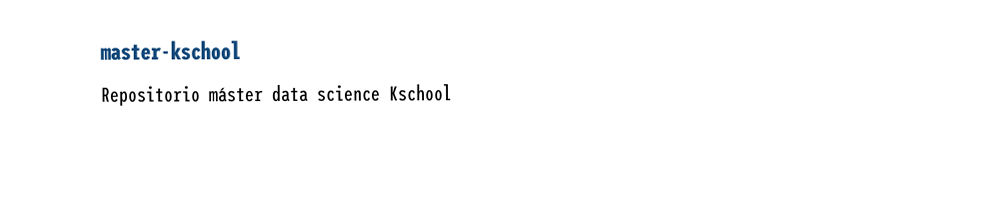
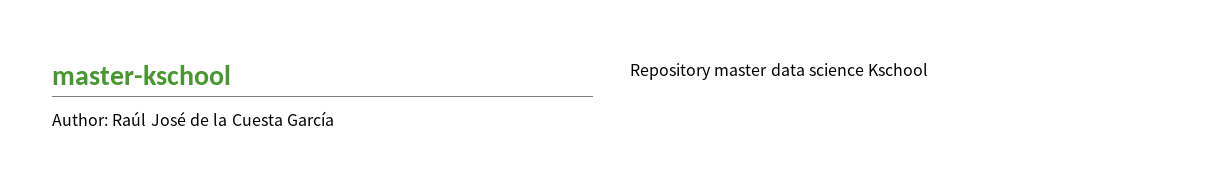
- Repositorio máster data science Kschool
+ Author: Raúl José de la Cuesta García
+ Repository master data science Kschool

